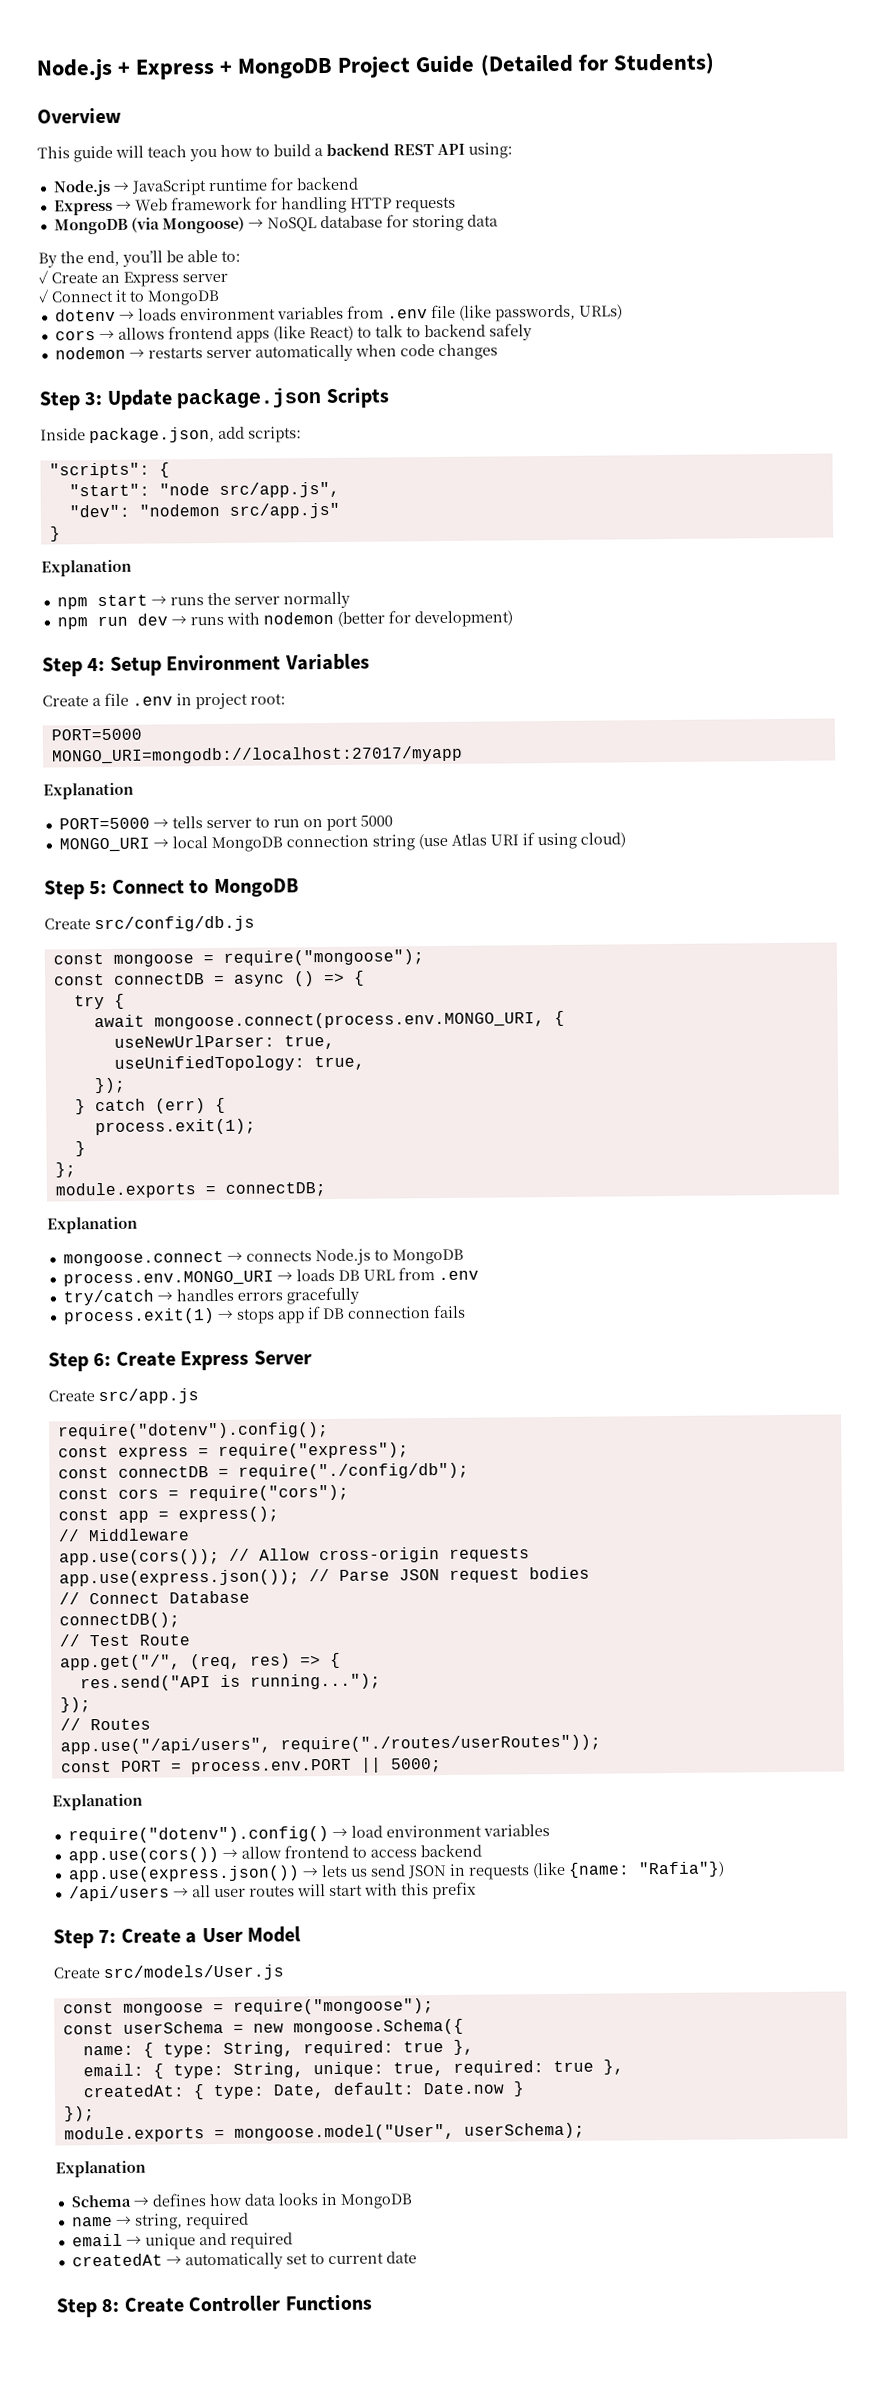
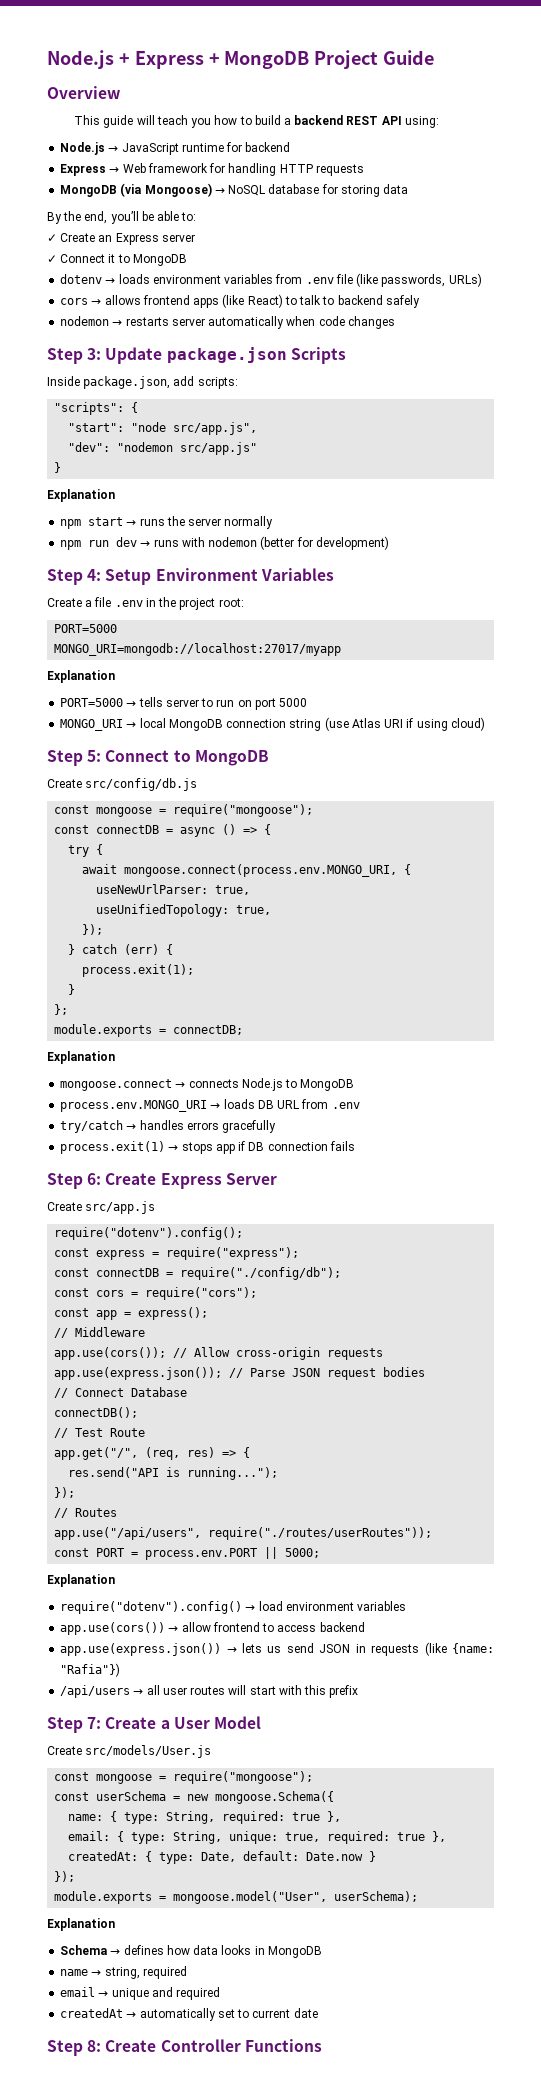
- Node.js + Express + MongoDB Project Guide (Detailed for Students)
+ Node.js + Express + MongoDB Project Guide
- Create a file .env in project root:
+ Create a file .env in the project root:

